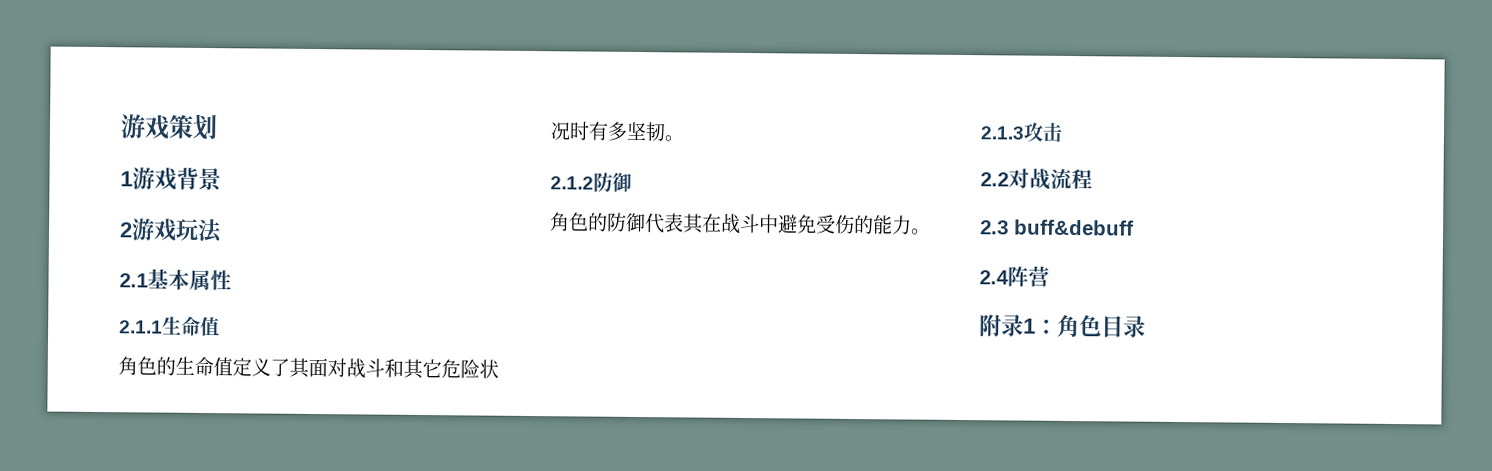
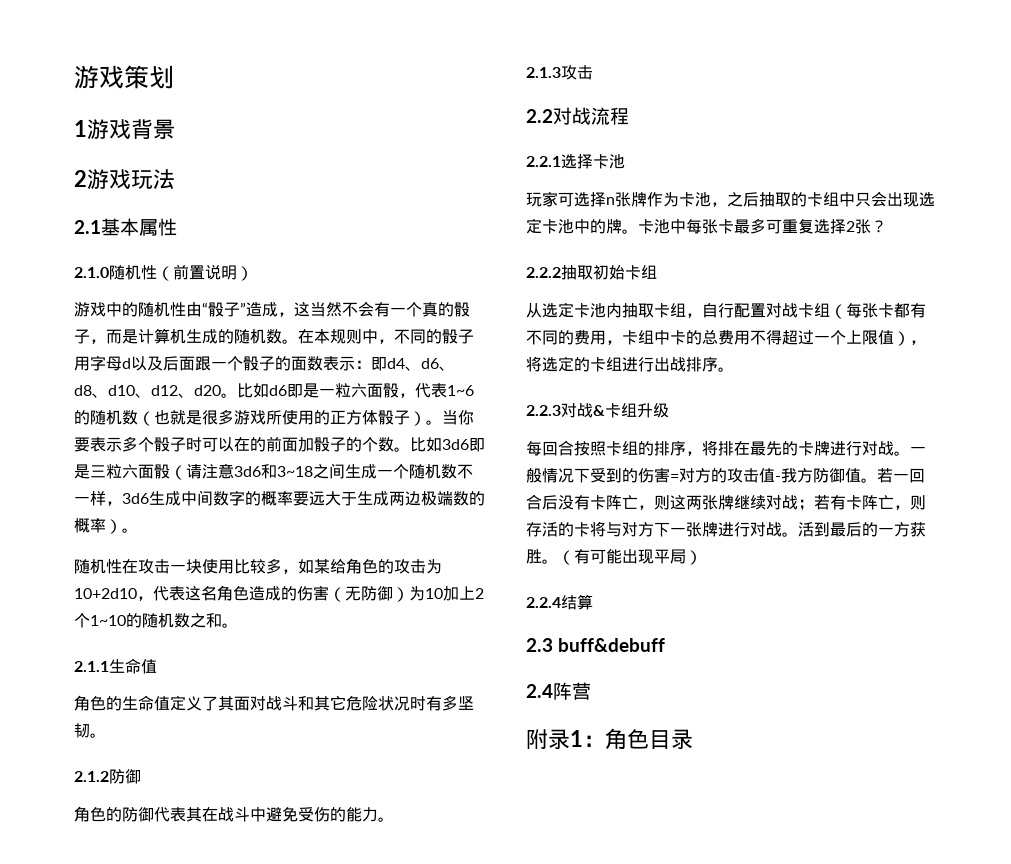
+ 2.1.0随机性（前置说明）
+ 游戏中的随机性由“骰子”造成，这当然不会有一个真的骰子，而是计算机生成的随机数。在本规则中，不同的骰子用字母d以及后面跟一个骰子的面数表示：即d4、d6、d8、d10、d12、d20。比如d6即是一粒六面骰，代表1~6的随机数（也就是很多游戏所使用的正方体骰子）。当你要表示多个骰子时可以在的前面加骰子的个数。比如3d6即是三粒六面骰（请注意3d6和3~18之间生成一个随机数不一样，3d6生成中间数字的概率要远大于生成两边极端数的概率）。
+ 随机性在攻击一块使用比较多，如某给角色的攻击为10+2d10，代表这名角色造成的伤害（无防御）为10加上2个1~10的随机数之和。
+ 2.2.1选择卡池
+ 玩家可选择n张牌作为卡池，之后抽取的卡组中只会出现选定卡池中的牌。卡池中每张卡最多可重复选择2张？
+ 2.2.2抽取初始卡组
+ 从选定卡池内抽取卡组，自行配置对战卡组（每张卡都有不同的费用，卡组中卡的总费用不得超过一个上限值），将选定的卡组进行出战排序。
+ 2.2.3对战&卡组升级
+ 每回合按照卡组的排序，将排在最先的卡牌进行对战。一般情况下受到的伤害=对方的攻击值-我方防御值。若一回合后没有卡阵亡，则这两张牌继续对战；若有卡阵亡，则存活的卡将与对方下一张牌进行对战。活到最后的一方获胜。（有可能出现平局）
+ 2.2.4结算

